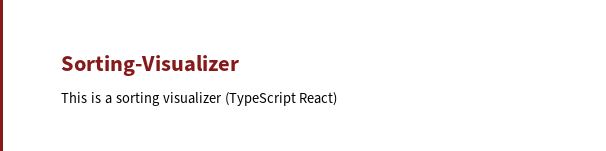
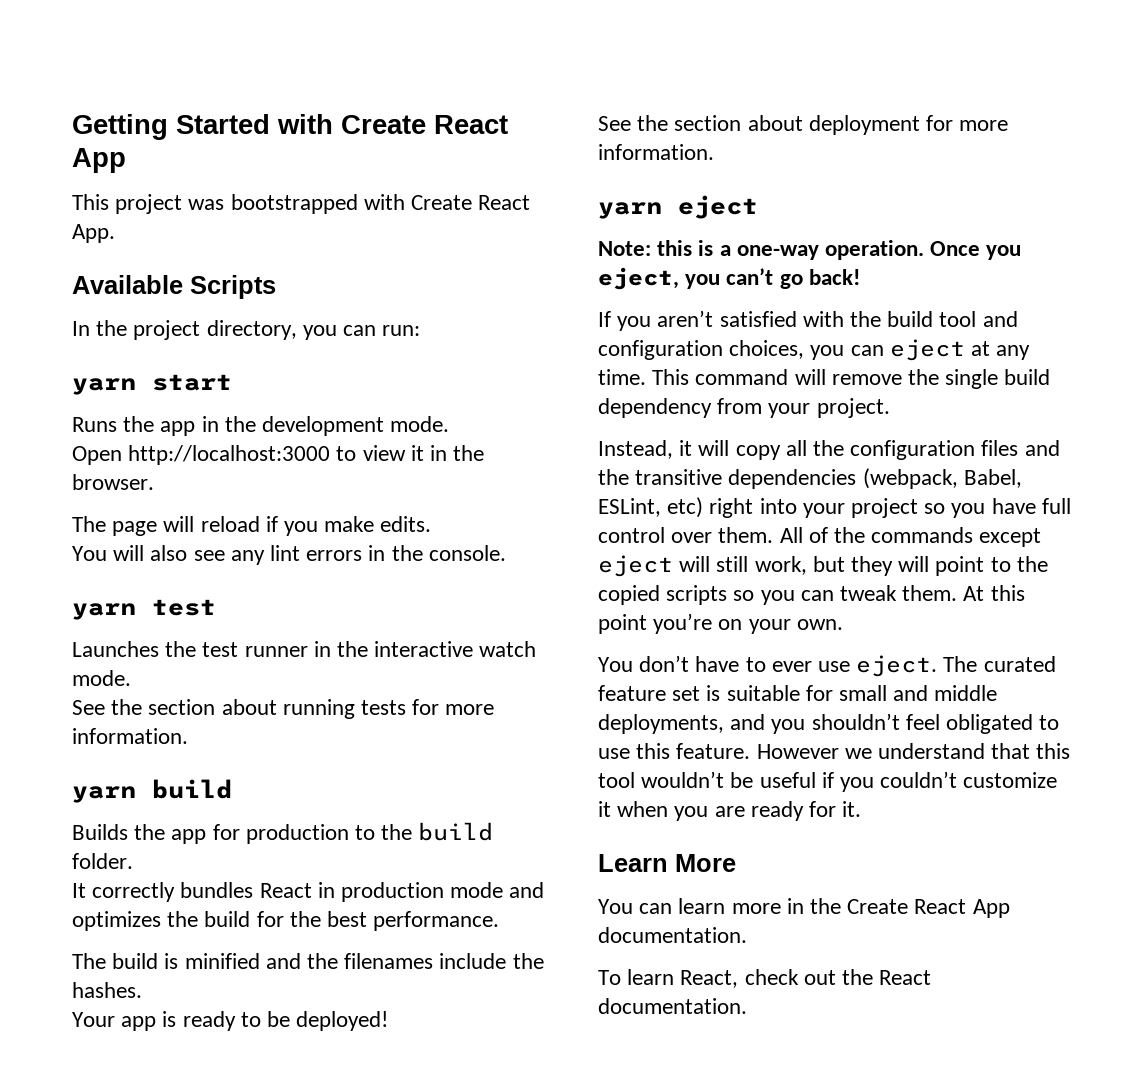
- Sorting-Visualizer
- This is a sorting visualizer (TypeScript React)
+ Getting Started with Create React App
+ This project was bootstrapped with Create React App.
+ Available Scripts
+ In the project directory, you can run:
+ yarn start
+ Runs the app in the development mode.
+ Open http://localhost:3000 to view it in the browser.
+ The page will reload if you make edits.
+ You will also see any lint errors in the console.
+ yarn test
+ Launches the test runner in the interactive watch mode.
+ See the section about running tests for more information.
+ yarn build
+ Builds the app for production to the build folder.
+ It correctly bundles React in production mode and optimizes the build for the best performance.
+ The build is minified and the filenames include the hashes.
+ Your app is ready to be deployed!
+ See the section about deployment for more information.
+ yarn eject
+ Note: this is a one-way operation. Once you eject, you can’t go back!
+ If you aren’t satisfied with the build tool and configuration choices, you can eject at any time. This command will remove the single build dependency from your project.
+ Instead, it will copy all the configuration files and the transitive dependencies (webpack, Babel, ESLint, etc) right into your project so you have full control over them. All of the commands except eject will still work, but they will point to the copied scripts so you can tweak them. At this point you’re on your own.
+ You don’t have to ever use eject. The curated feature set is suitable for small and middle deployments, and you shouldn’t feel obligated to use this feature. However we understand that this tool wouldn’t be useful if you couldn’t customize it when you are ready for it.
+ Learn More
+ You can learn more in the Create React App documentation.
+ To learn React, check out the React documentation.

